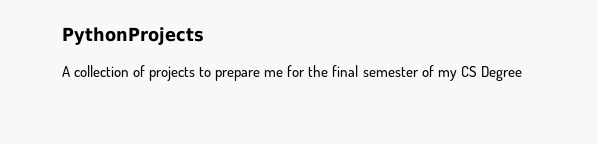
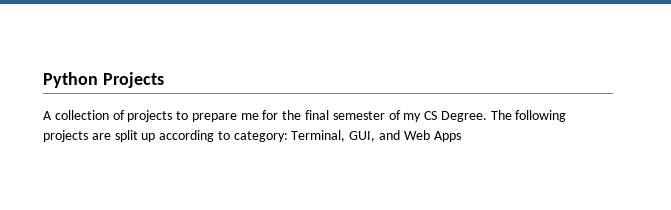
- PythonProjects
+ Python Projects
- A collection of projects to prepare me for the final semester of my CS Degree
+ A collection of projects to prepare me for the final semester of my CS Degree. The following projects are split up according to category: Terminal, GUI, and Web Apps

